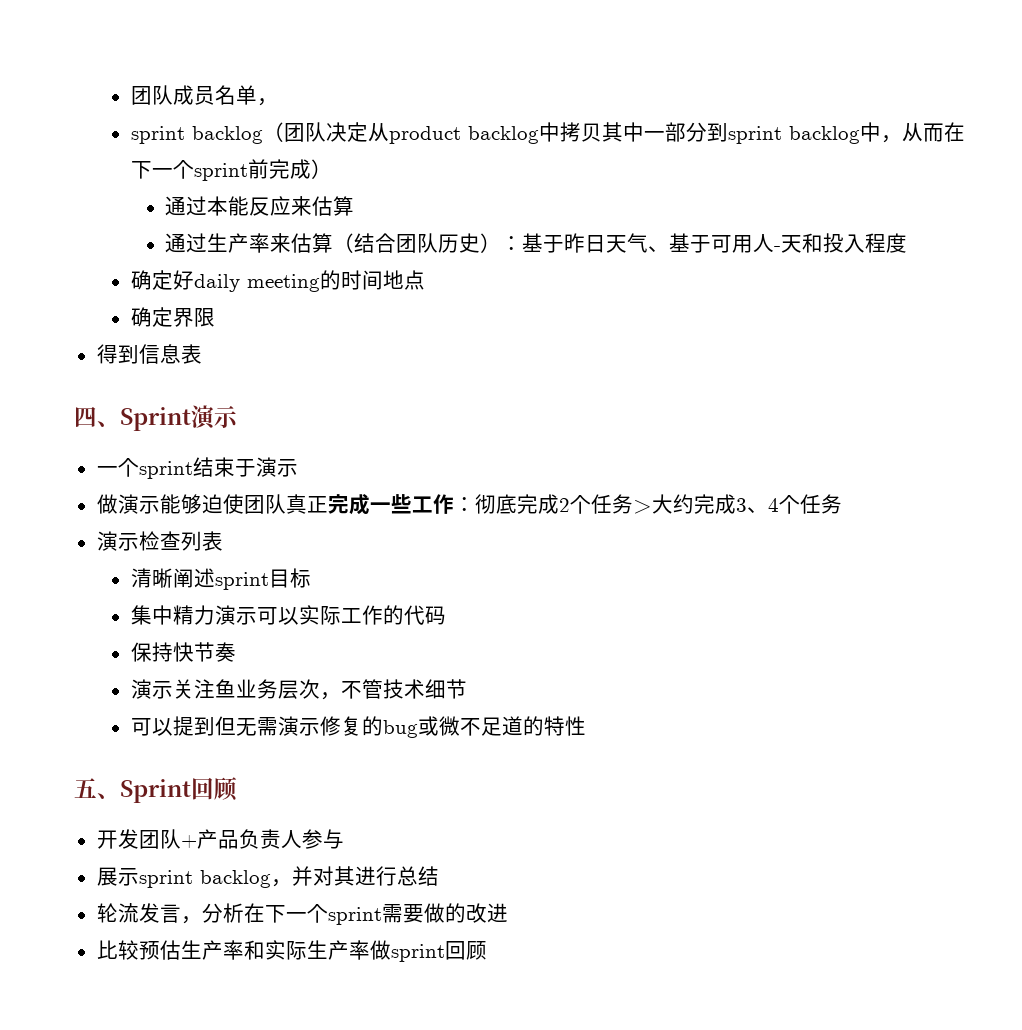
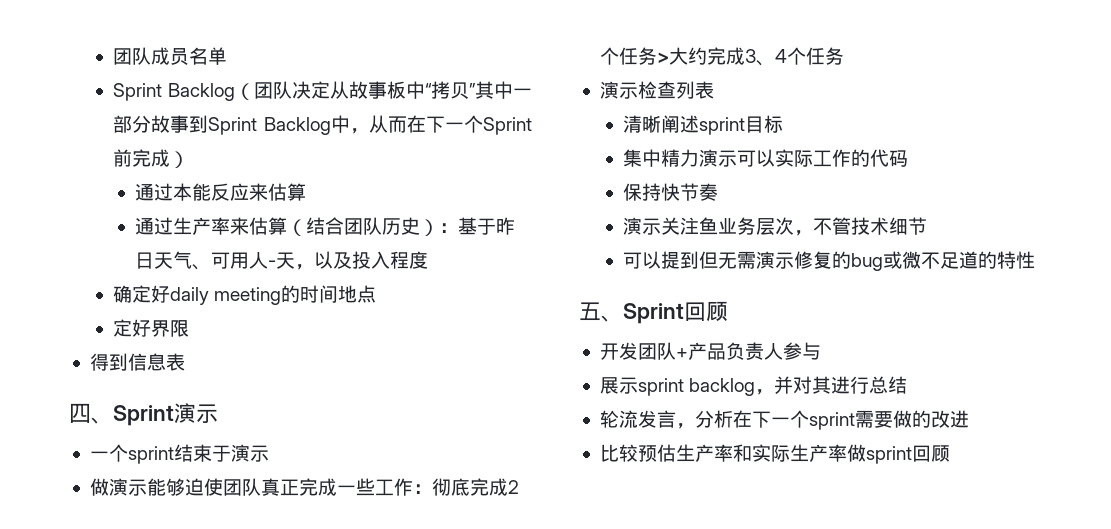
- 团队成员名单，
- sprint backlog（团队决定从product backlog中拷贝其中一部分到sprint backlog中，从而在下一个sprint前完成）
+ 团队成员名单
+ Sprint Backlog（团队决定从故事板中“拷贝”其中一部分故事到Sprint Backlog中，从而在下一个Sprint前完成）
- 通过生产率来估算（结合团队历史）：基于昨日天气、基于可用人-天和投入程度
+ 通过生产率来估算（结合团队历史）：基于昨日天气、可用人-天，以及投入程度
- 确定界限
+ 定好界限

